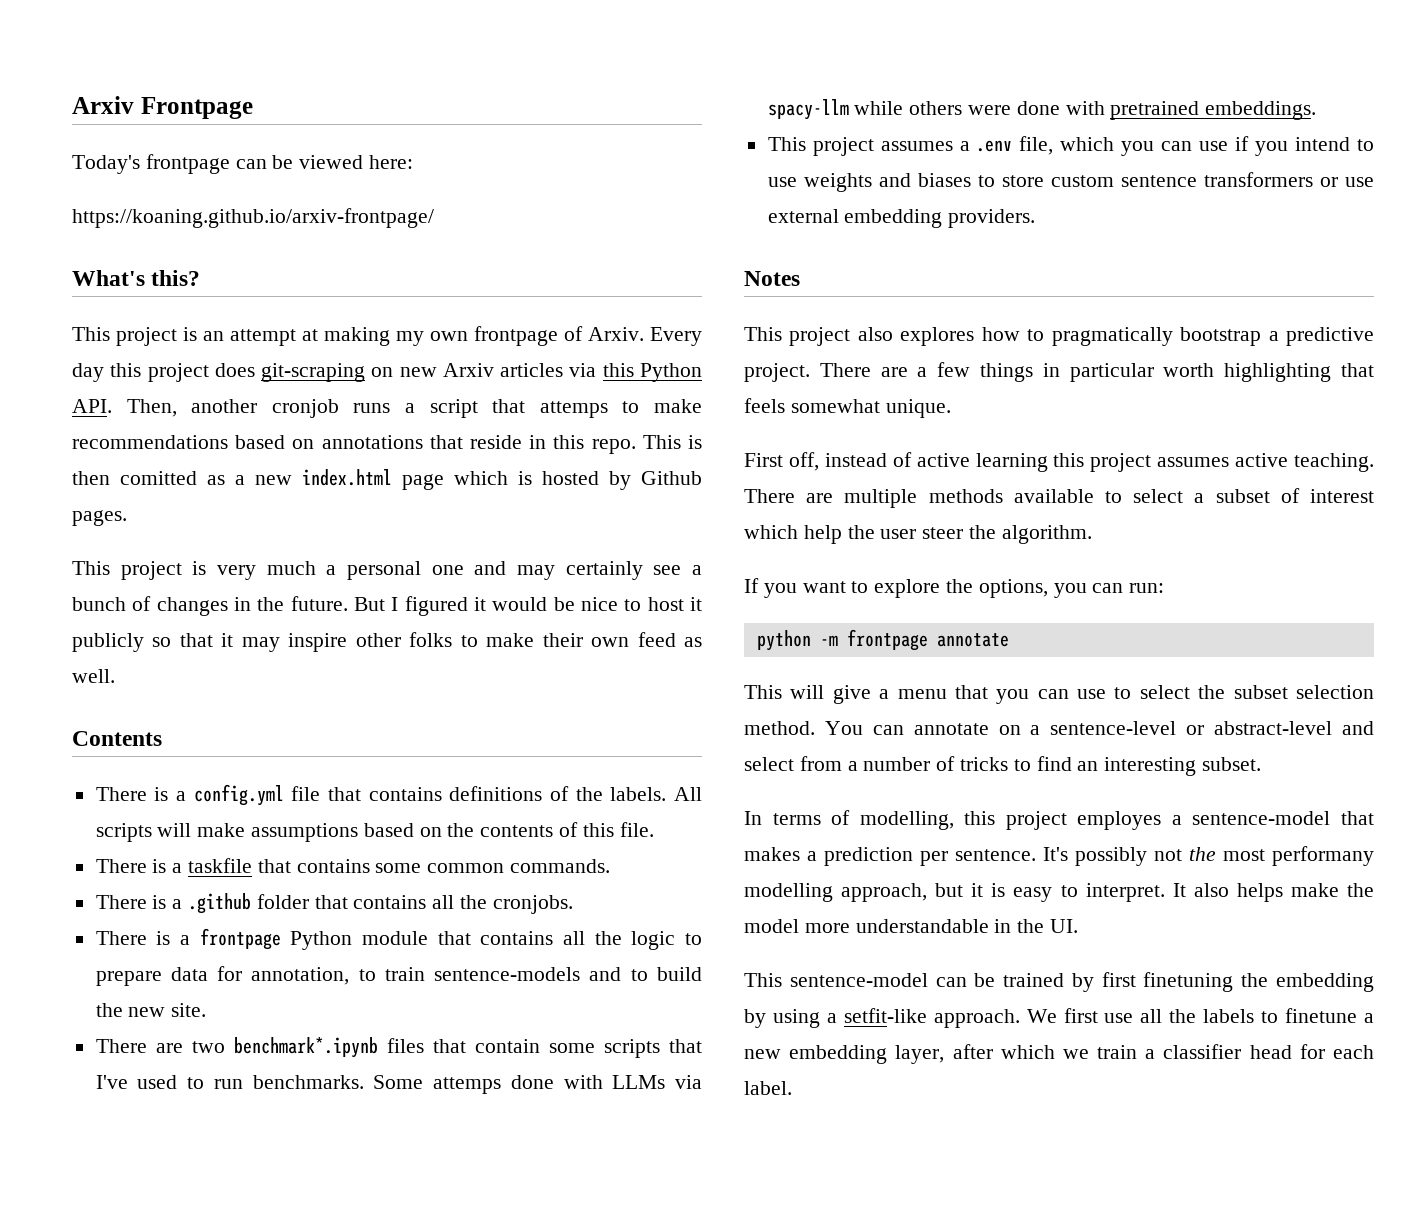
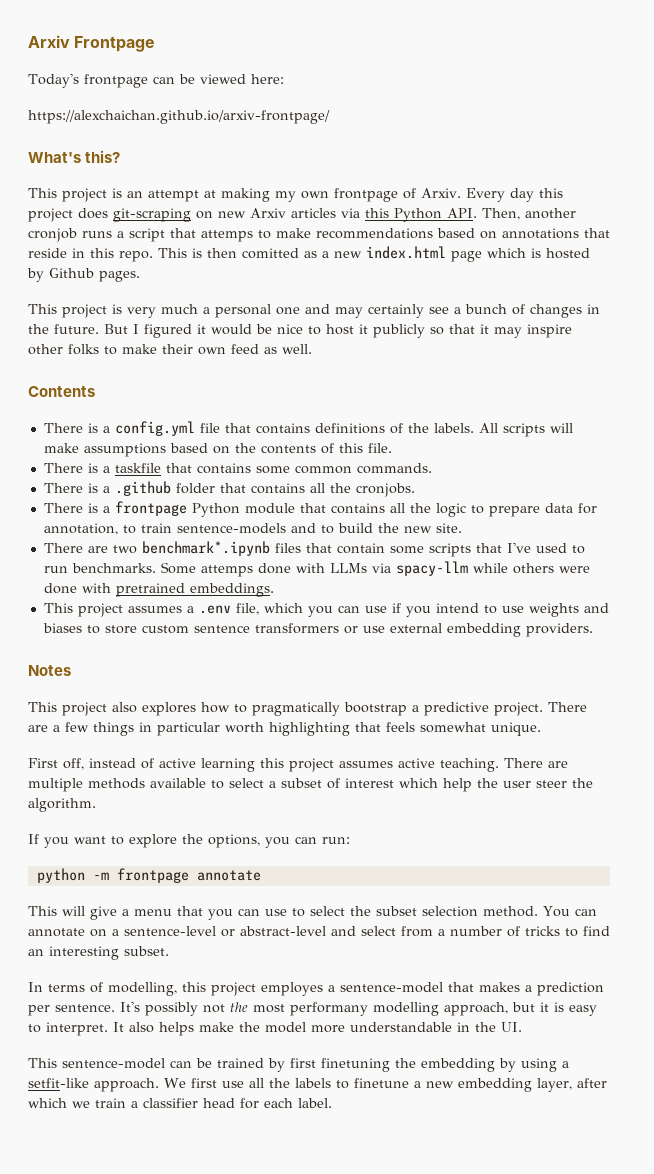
- https://koaning.github.io/arxiv-frontpage/
+ https://alexchaichan.github.io/arxiv-frontpage/

